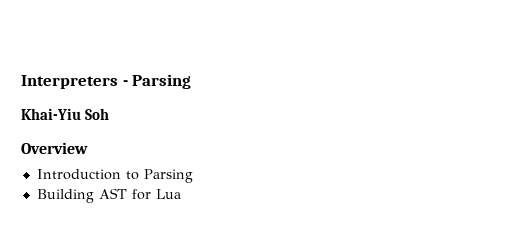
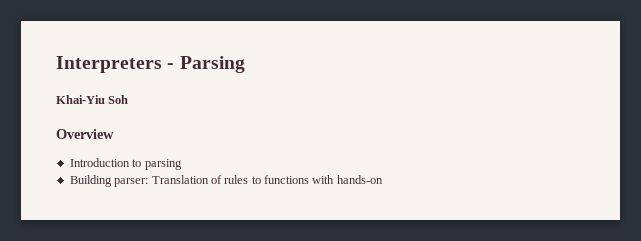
- Introduction to Parsing
+ Introduction to parsing
- Building AST for Lua
+ Building parser: Translation of rules to functions with hands-on

